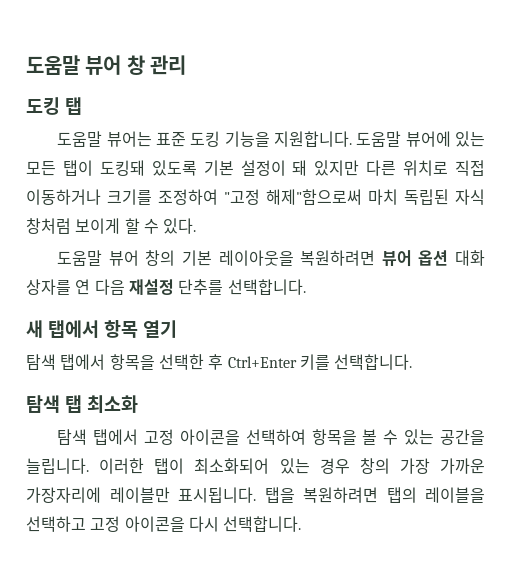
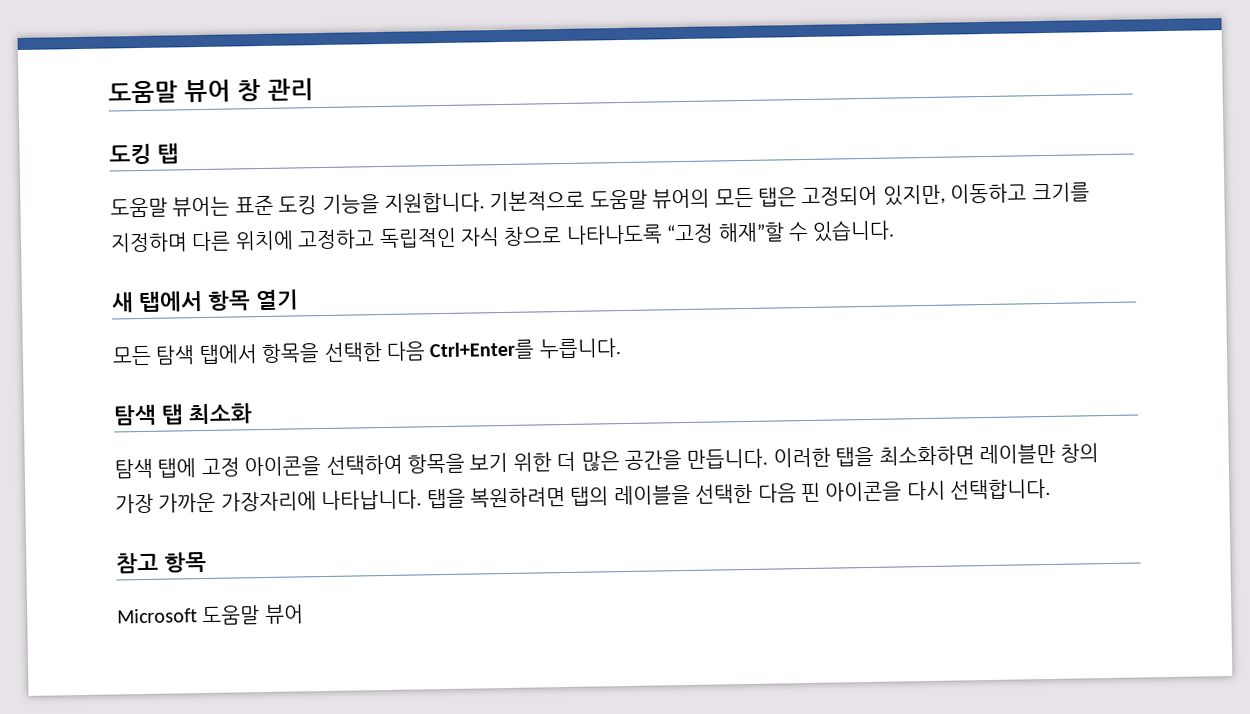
- 도움말 뷰어에 있는 모든 탭이 도킹돼 있도록 기본 설정이 돼 있지만 다른 위치로 직접 이동하거나 크기를 조정하여 "고정 해제"함으로써 마치 독립된 자식 창처럼 보이게 할 수 있다.
- 도움말 뷰어 창의 기본 레이아웃을 복원하려면 뷰어 옵션 대화 상자를 연 다음 재설정 단추를 선택합니다.
+ 기본적으로 도움말 뷰어의 모든 탭은 고정되어 있지만, 이동하고 크기를 지정하며 다른 위치에 고정하고 독립적인 자식 창으로 나타나도록 “고정 해재”할 수 있습니다.
- 탐색 탭에서 항목을 선택한 후 Ctrl+Enter 키를 선택합니다.
+ 모든 탐색 탭에서 항목을 선택한 다음 Ctrl+Enter를 누릅니다.
- 탐색 탭에서 고정 아이콘을 선택하여 항목을 볼 수 있는 공간을 늘립니다. 이러한 탭이 최소화되어 있는 경우 창의 가장 가까운 가장자리에 레이블만 표시됩니다.
+ 탐색 탭에 고정 아이콘을 선택하여 항목을 보기 위한 더 많은 공간을 만듭니다. 이러한 탭을 최소화하면 레이블만 창의 가장 가까운 가장자리에 나타납니다.
- 탭을 복원하려면 탭의 레이블을 선택하고 고정 아이콘을 다시 선택합니다.
+ 탭을 복원하려면 탭의 레이블을 선택한 다음 핀 아이콘을 다시 선택합니다.
+ 참고 항목
+ Microsoft 도움말 뷰어

